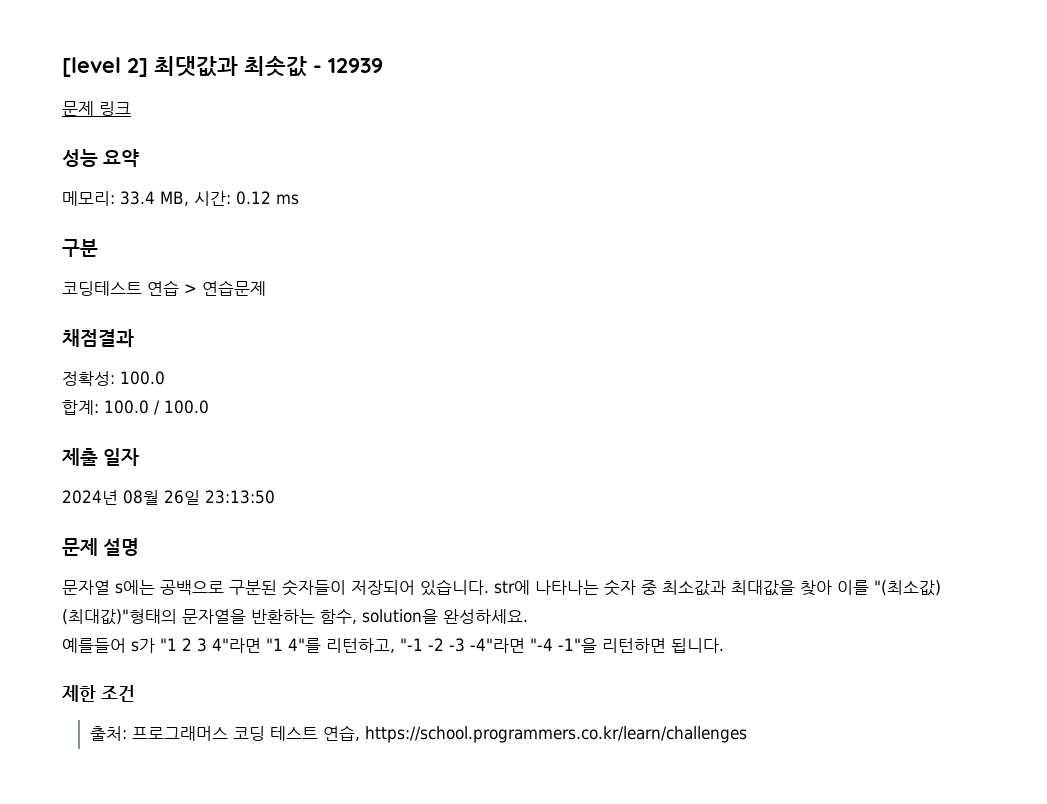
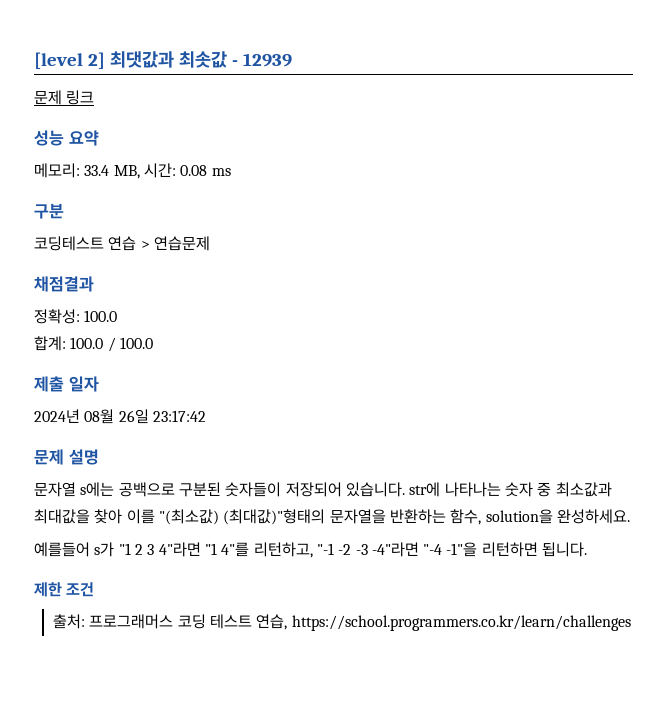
- 메모리: 33.4 MB, 시간: 0.12 ms
+ 메모리: 33.4 MB, 시간: 0.08 ms
- 2024년 08월 26일 23:13:50
+ 2024년 08월 26일 23:17:42

